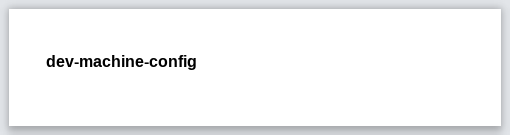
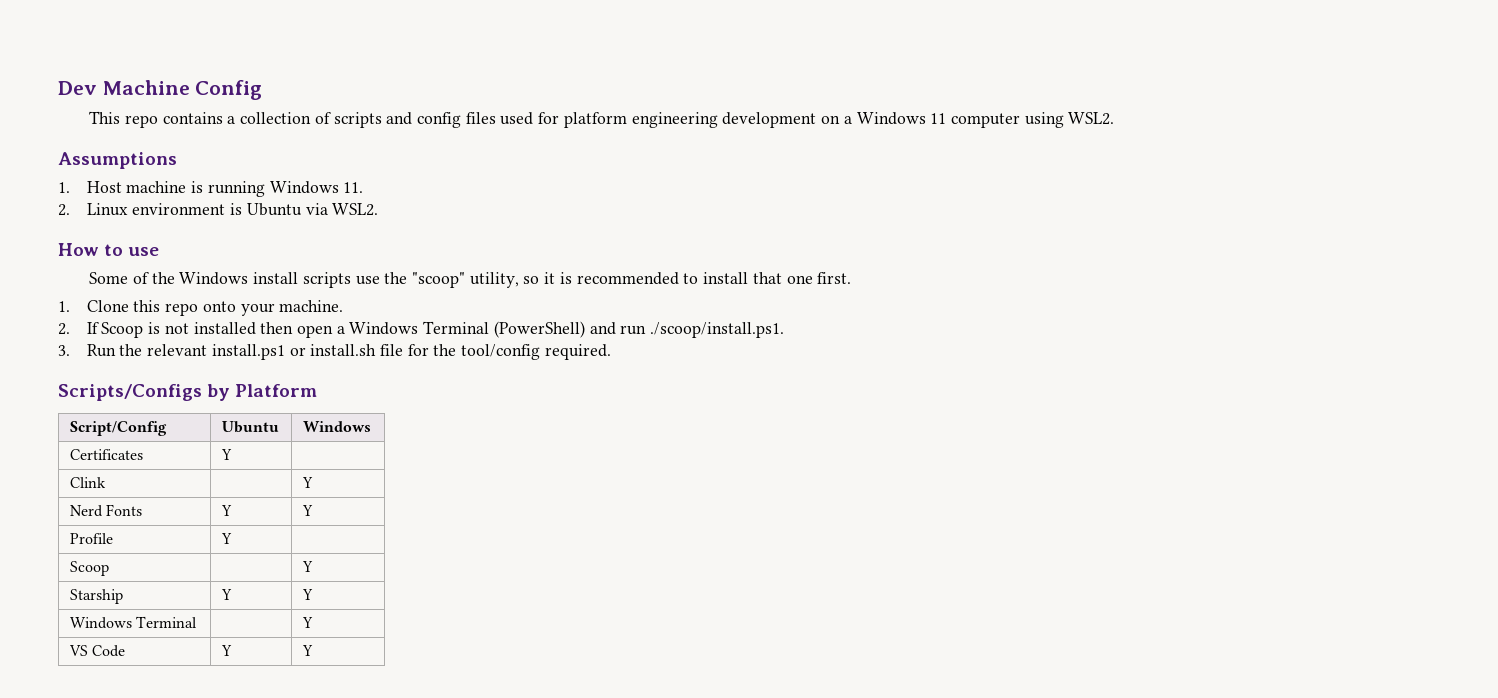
- dev-machine-config
+ Dev Machine Config
+ This repo contains a collection of scripts and config files used for platform engineering development on a Windows 11 computer using WSL2.
+ Assumptions
+ 1. Host machine is running Windows 11.
+ 2. Linux environment is Ubuntu via WSL2.
+ How to use
+ Some of the Windows install scripts use the "scoop" utility, so it is recommended to install that one first.
+ 1. Clone this repo onto your machine.
+ 2. If Scoop is not installed then open a Windows Terminal (PowerShell) and run ./scoop/install.ps1.
+ 3. Run the relevant install.ps1 or install.sh file for the tool/config required.
+ Scripts/Configs by Platform
+ Script/Config | Ubuntu | Windows
+ Certificates | Y |
+ Clink | | Y
+ Nerd Fonts | Y | Y
+ Profile | Y |
+ Scoop | | Y
+ Starship | Y | Y
+ Windows Terminal | | Y
+ VS Code | Y | Y

